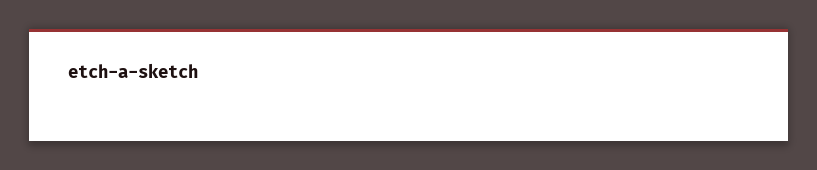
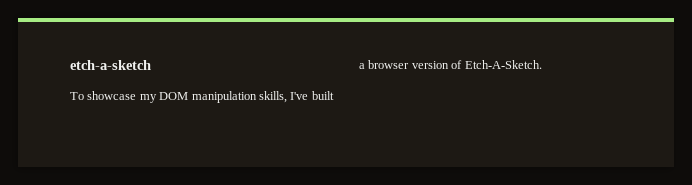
+ To showcase my DOM manipulation skills, I've built a browser version of Etch-A-Sketch.

